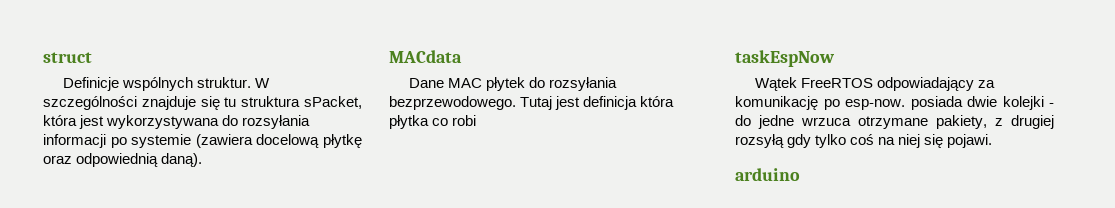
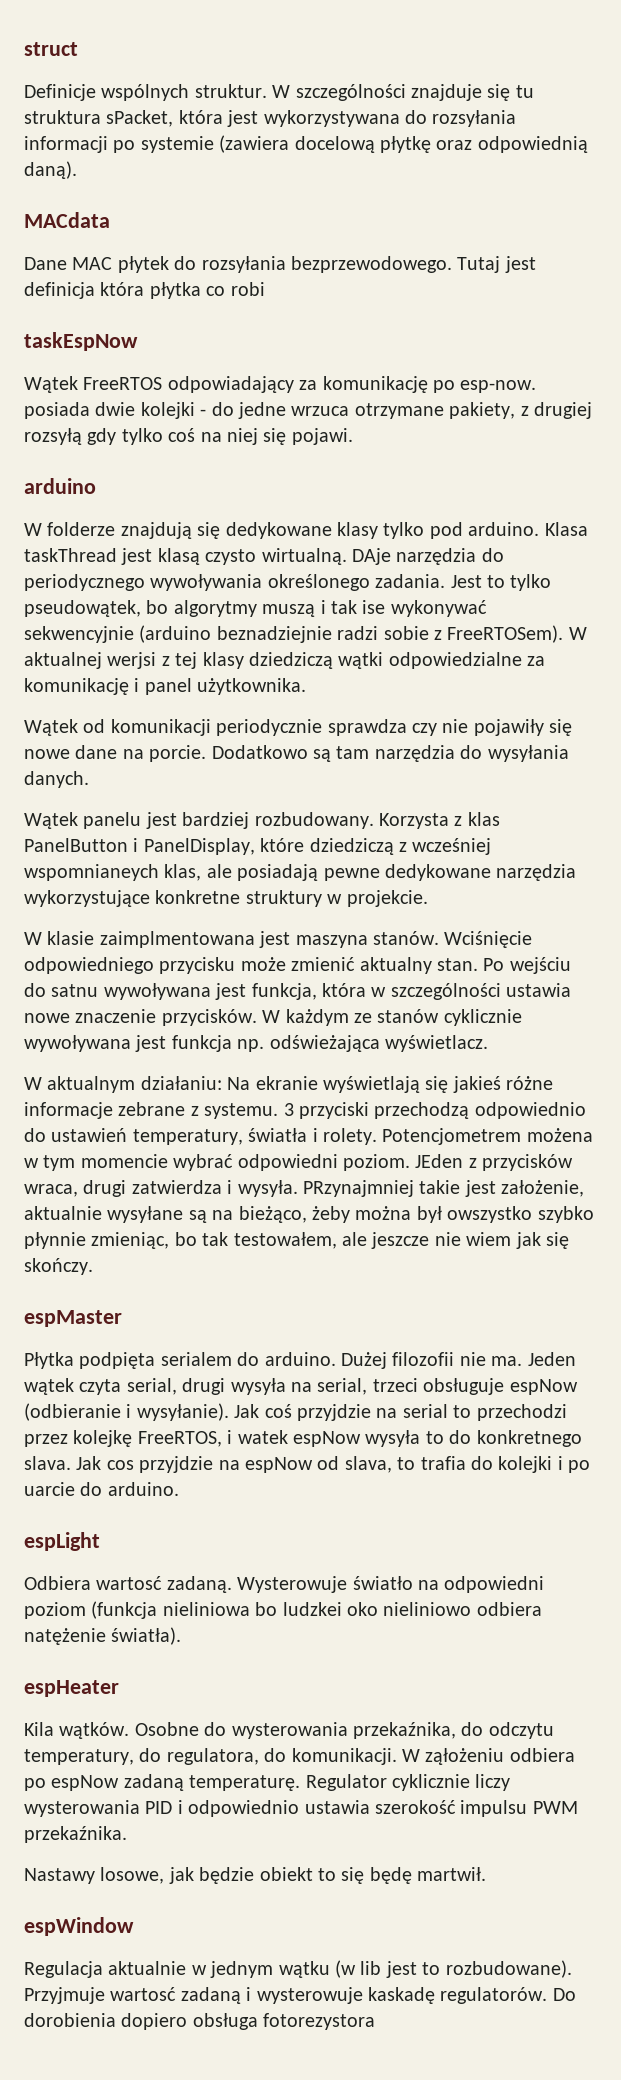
+ W folderze znajdują się dedykowane klasy tylko pod arduino. Klasa taskThread jest klasą czysto wirtualną. DAje narzędzia do periodycznego wywoływania określonego zadania. Jest to tylko pseudowątek, bo algorytmy muszą i tak ise wykonywać sekwencyjnie (arduino beznadziejnie radzi sobie z FreeRTOSem). W aktualnej werjsi z tej klasy dziedziczą wątki odpowiedzialne za komunikację i panel użytkownika.
+ Wątek od komunikacji periodycznie sprawdza czy nie pojawiły się nowe dane na porcie. Dodatkowo są tam narzędzia do wysyłania danych.
+ Wątek panelu jest bardziej rozbudowany. Korzysta z klas PanelButton i PanelDisplay, które dziedziczą z wcześniej wspomnianeych klas, ale posiadają pewne dedykowane narzędzia wykorzystujące konkretne struktury w projekcie.
+ W klasie zaimplmentowana jest maszyna stanów. Wciśnięcie odpowiedniego przycisku może zmienić aktualny stan. Po wejściu do satnu wywoływana jest funkcja, która w szczególności ustawia nowe znaczenie przycisków. W każdym ze stanów cyklicznie wywoływana jest funkcja np. odświeżająca wyświetlacz.
+ W aktualnym działaniu: Na ekranie wyświetlają się jakieś różne informacje zebrane z systemu. 3 przyciski przechodzą odpowiednio do ustawień temperatury, światła i rolety. Potencjometrem możena w tym momencie wybrać odpowiedni poziom. JEden z przycisków wraca, drugi zatwierdza i wysyła. PRzynajmniej takie jest założenie, aktualnie wysyłane są na bieżąco, żeby można był owszystko szybko płynnie zmieniąc, bo tak testowałem, ale jeszcze nie wiem jak się skończy.
+ espMaster
+ Płytka podpięta serialem do arduino. Dużej filozofii nie ma. Jeden wątek czyta serial, drugi wysyła na serial, trzeci obsługuje espNow (odbieranie i wysyłanie). Jak coś przyjdzie na serial to przechodzi przez kolejkę FreeRTOS, i watek espNow wysyła to do konkretnego slava. Jak cos przyjdzie na espNow od slava, to trafia do kolejki i po uarcie do arduino.
+ espLight
+ Odbiera wartosć zadaną. Wysterowuje światło na odpowiedni poziom (funkcja nieliniowa bo ludzkei oko nieliniowo odbiera natężenie światła).
+ espHeater
+ Kila wątków. Osobne do wysterowania przekaźnika, do odczytu temperatury, do regulatora, do komunikacji. W ząłożeniu odbiera po espNow zadaną temperaturę. Regulator cyklicznie liczy wysterowania PID i odpowiednio ustawia szerokość impulsu PWM przekaźnika.
+ Nastawy losowe, jak będzie obiekt to się będę martwił.
+ espWindow
+ Regulacja aktualnie w jednym wątku (w lib jest to rozbudowane). Przyjmuje wartosć zadaną i wysterowuje kaskadę regulatorów. Do dorobienia dopiero obsługa fotorezystora

